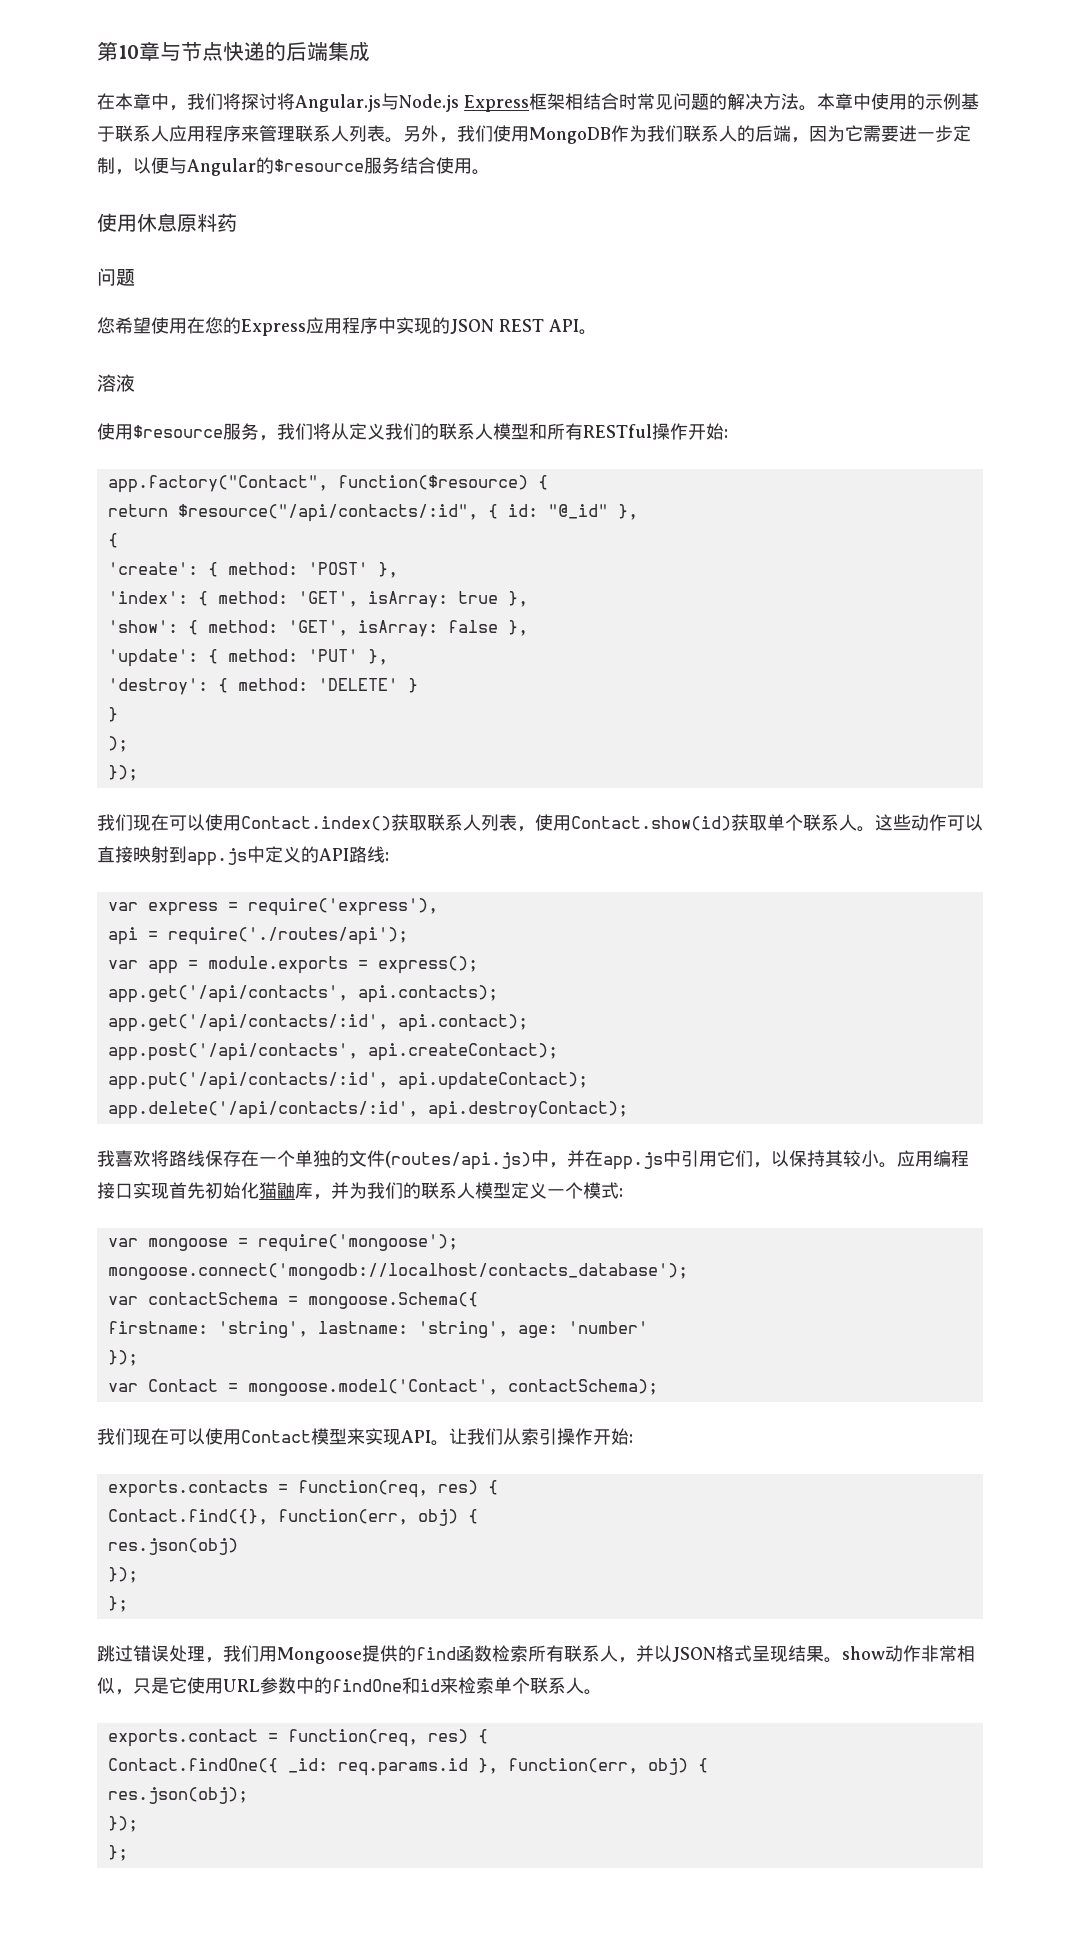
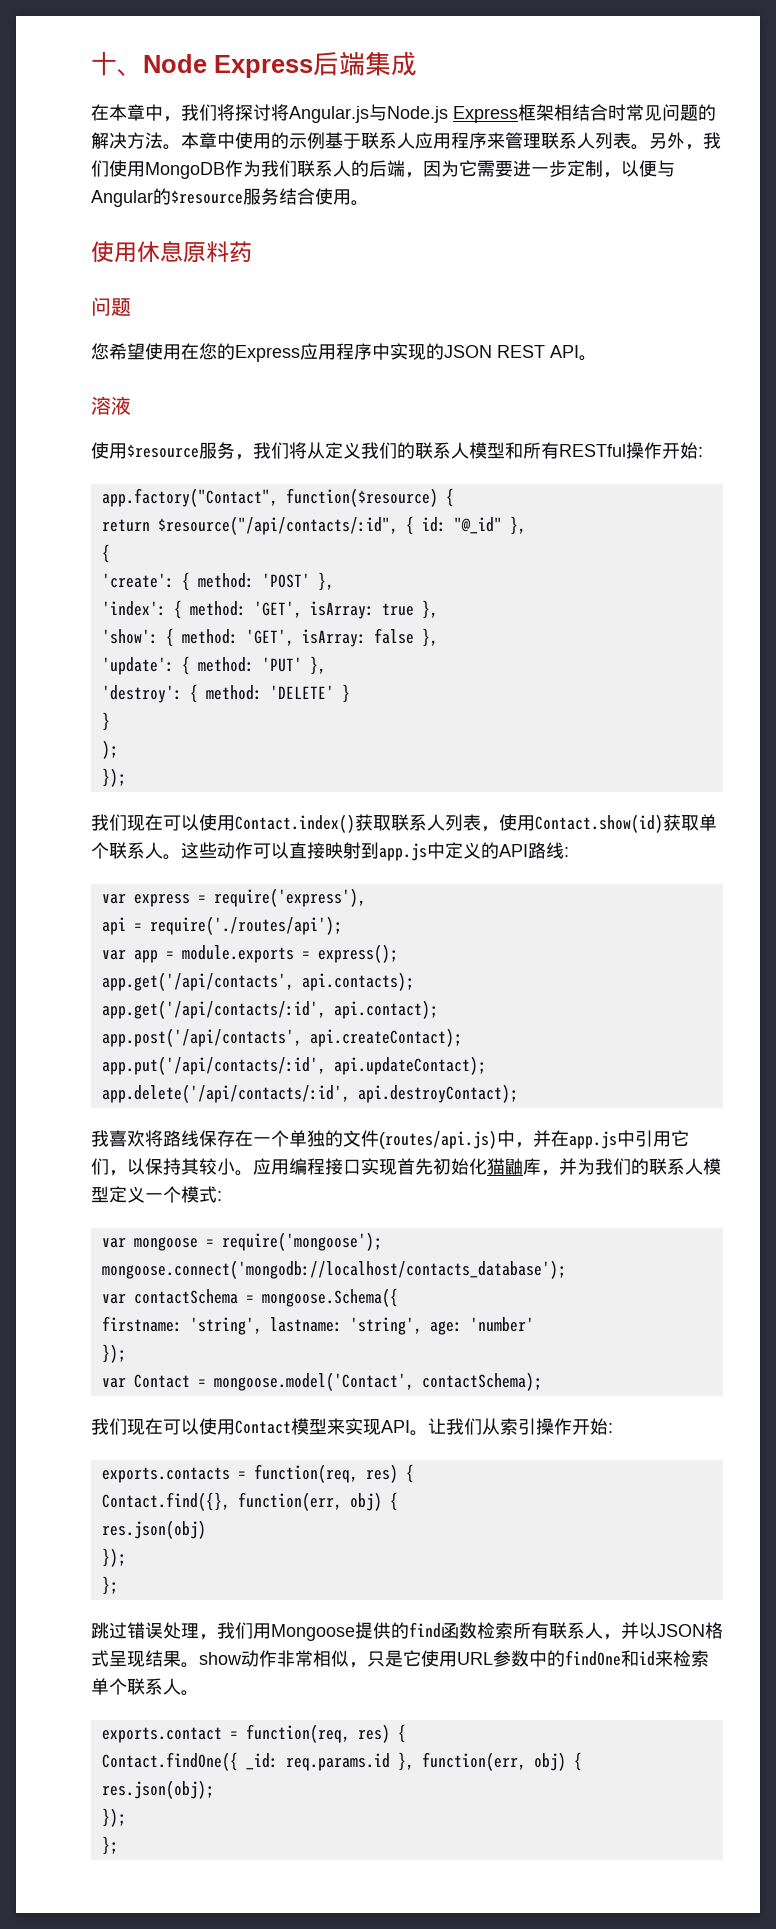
- 第10章与节点快递的后端集成
+ 十、Node Express后端集成

